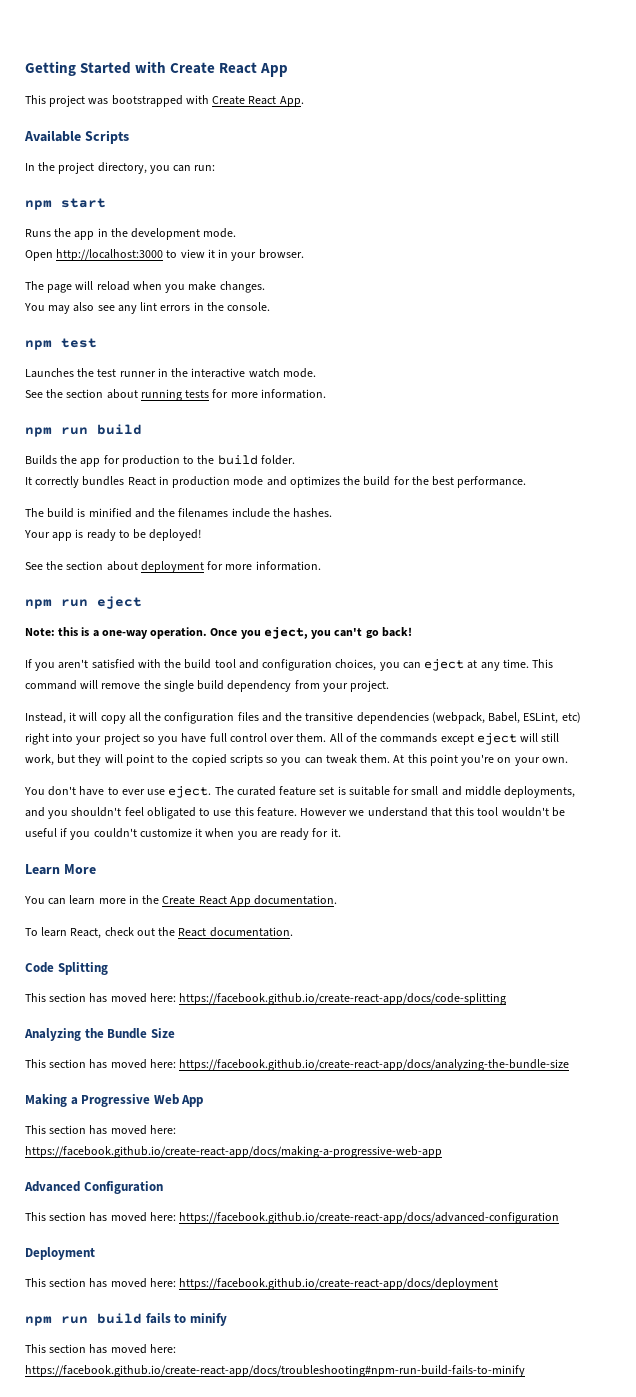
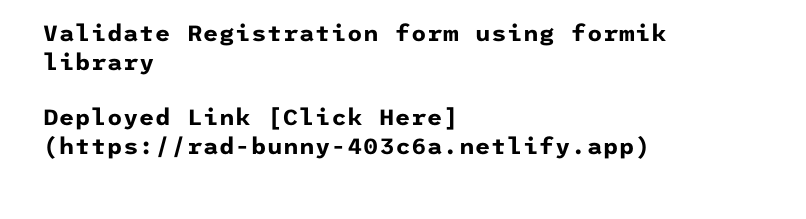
- Getting Started with Create React App
- This project was bootstrapped with Create React App.
- Available Scripts
- In the project directory, you can run:
- npm start
- Runs the app in the development mode.
- Open http://localhost:3000 to view it in your browser.
- The page will reload when you make changes.
- You may also see any lint errors in the console.
- npm test
- Launches the test runner in the interactive watch mode.
- See the section about running tests for more information.
- npm run build
- Builds the app for production to the build folder.
- It correctly bundles React in production mode and optimizes the build for the best performance.
- The build is minified and the filenames include the hashes.
- Your app is ready to be deployed!
- See the section about deployment for more information.
- npm run eject
- Note: this is a one-way operation. Once you eject, you can't go back!
- If you aren't satisfied with the build tool and configuration choices, you can eject at any time. This command will remove the single build dependency from your project.
- Instead, it will copy all the configuration files and the transitive dependencies (webpack, Babel, ESLint, etc) right into your project so you have full control over them. All of the commands except eject will still work, but they will point to the copied scripts so you can tweak them. At this point you're on your own.
- You don't have to ever use eject. The curated feature set is suitable for small and middle deployments, and you shouldn't feel obligated to use this feature. However we understand that this tool wouldn't be useful if you couldn't customize it when you are ready for it.
- Learn More
- You can learn more in the Create React App documentation.
- To learn React, check out the React documentation.
- Code Splitting
- This section has moved here: https://facebook.github.io/create-react-app/docs/code-splitting
- Analyzing the Bundle Size
- This section has moved here: https://facebook.github.io/create-react-app/docs/analyzing-the-bundle-size
- Making a Progressive Web App
- This section has moved here: https://facebook.github.io/create-react-app/docs/making-a-progressive-web-app
- Advanced Configuration
- This section has moved here: https://facebook.github.io/create-react-app/docs/advanced-configuration
- Deployment
- This section has moved here: https://facebook.github.io/create-react-app/docs/deployment
- npm run build fails to minify
- This section has moved here: https://facebook.github.io/create-react-app/docs/troubleshooting#npm-run-build-fails-to-minify
+ Validate Registration form using formik library
+ Deployed Link [Click Here] (https://rad-bunny-403c6a.netlify.app)

